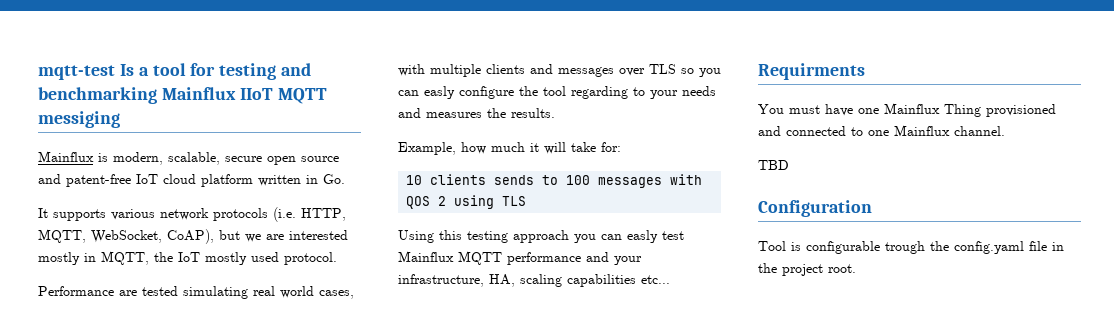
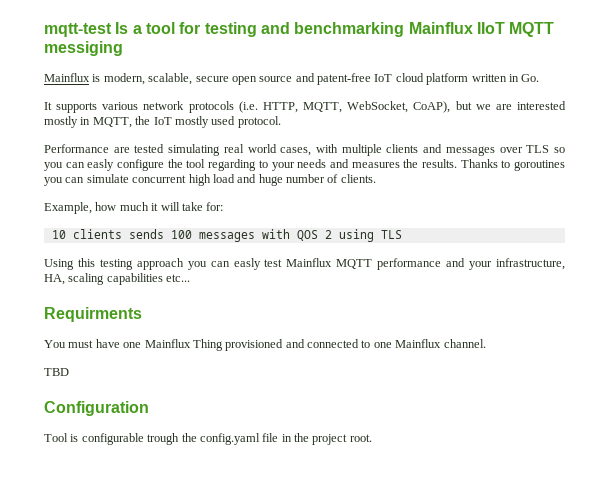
+ Thanks to goroutines you can simulate concurrent high load and huge number of clients.
- 10 clients sends to 100 messages with QOS 2 using TLS
+ 10 clients sends 100 messages with QOS 2 using TLS

